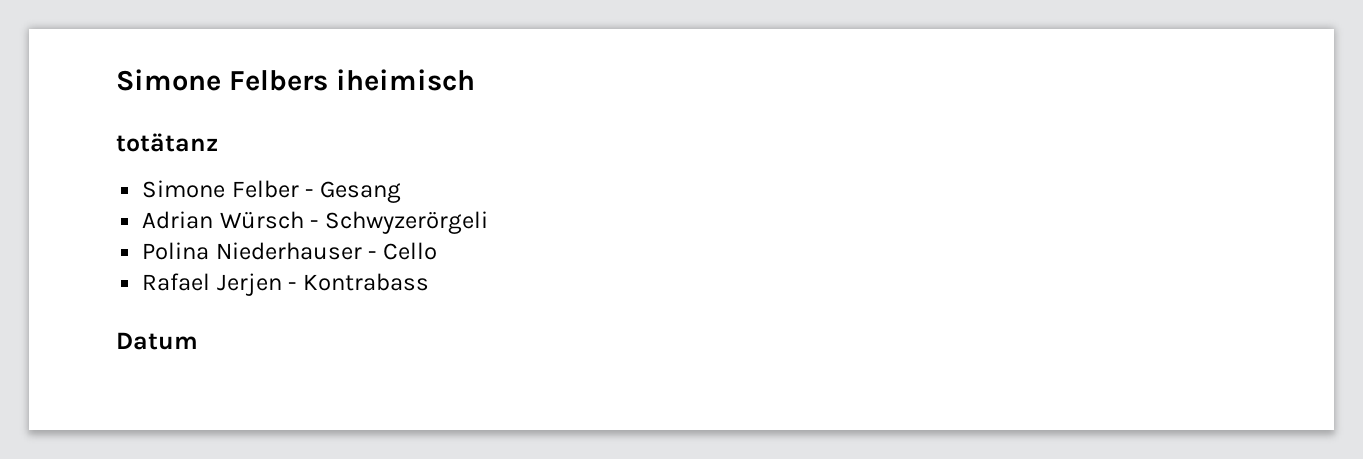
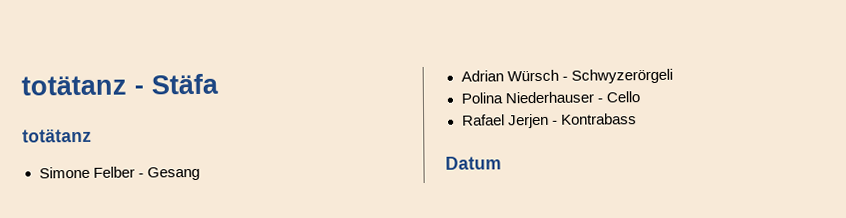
- Simone Felbers iheimisch
+ totätanz - Stäfa

